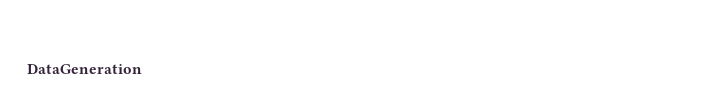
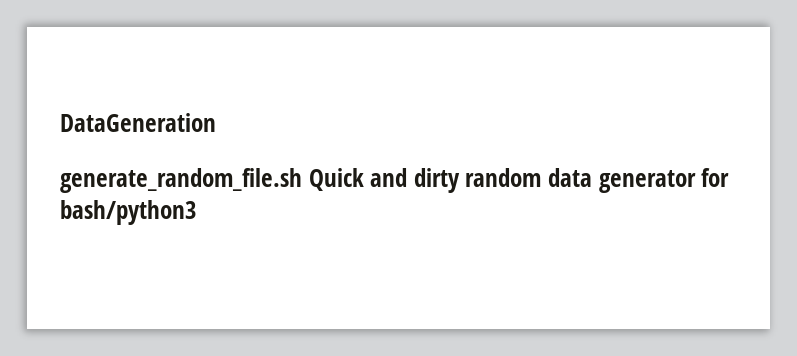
+ generate_random_file.sh Quick and dirty random data generator for bash/python3

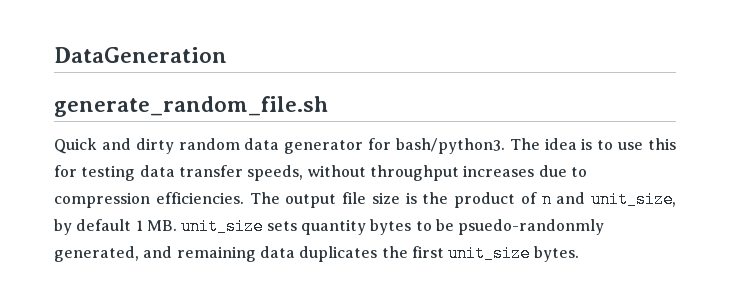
- generate_random_file.sh Quick and dirty random data generator for bash/python3
+ generate_random_file.sh
+ Quick and dirty random data generator for bash/python3. The idea is to use this for testing data transfer speeds, without throughput increases due to compression efficiencies. The output file size is the product of n and unit_size, by default 1 MB. unit_size sets quantity bytes to be psuedo-randonmly generated, and remaining data duplicates the first unit_size bytes.

